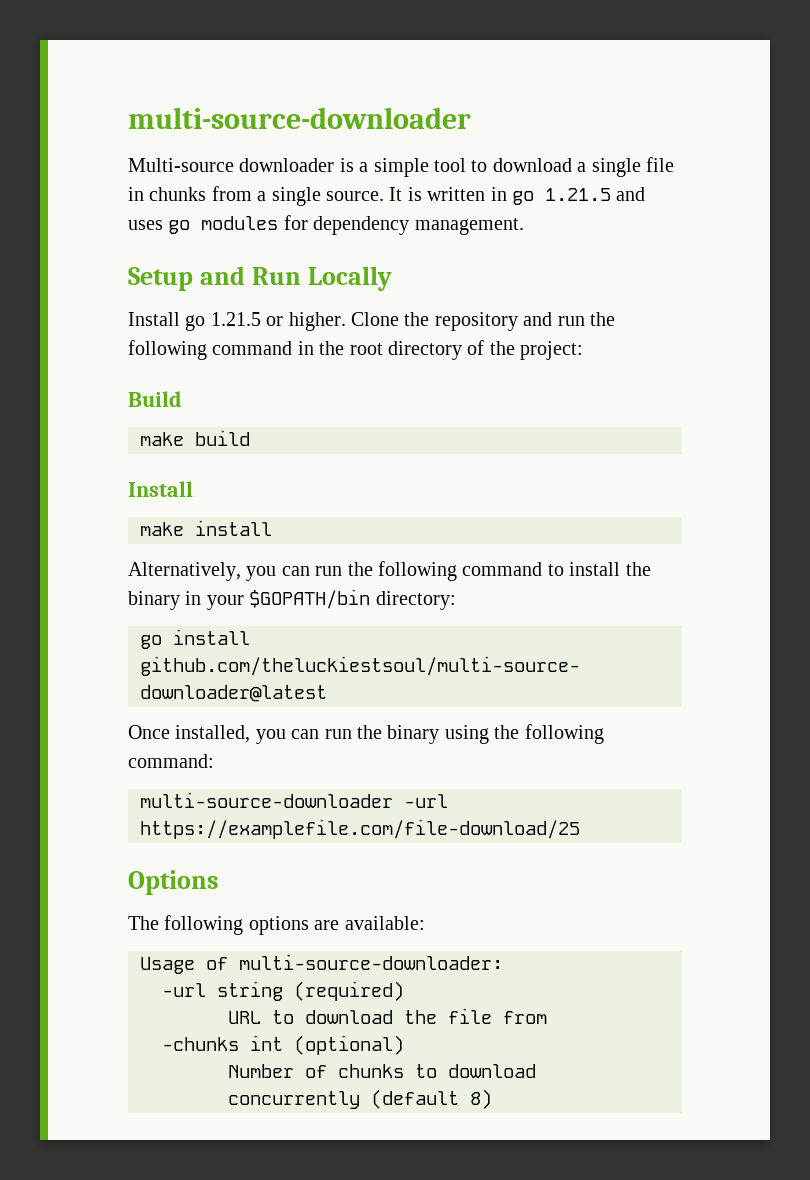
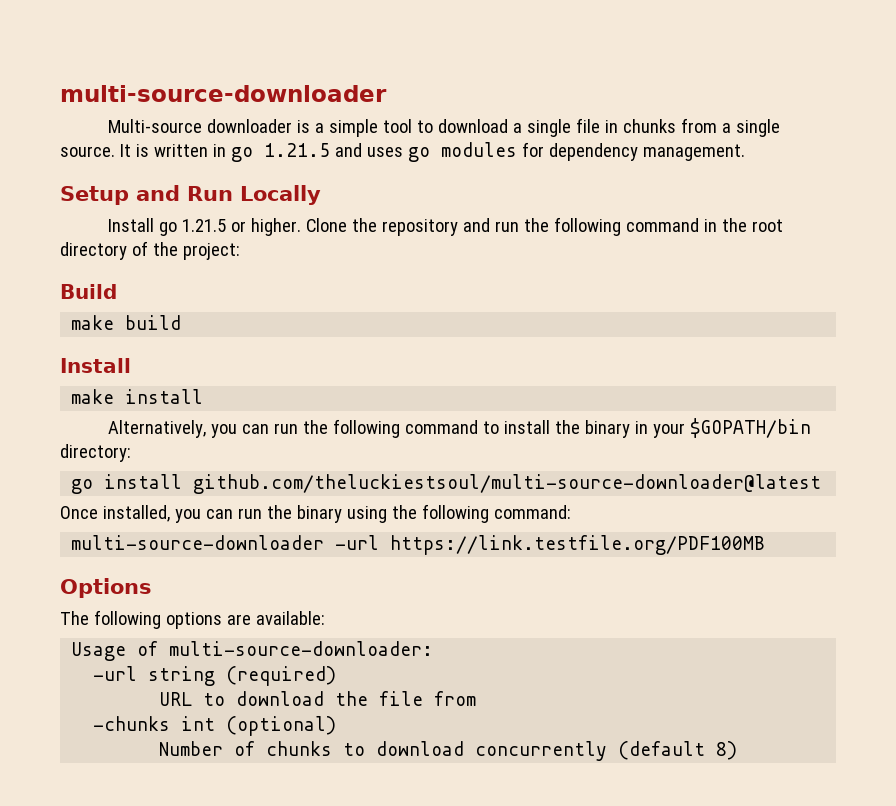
- multi-source-downloader -url https://examplefile.com/file-download/25
+ multi-source-downloader -url https://link.testfile.org/PDF100MB

